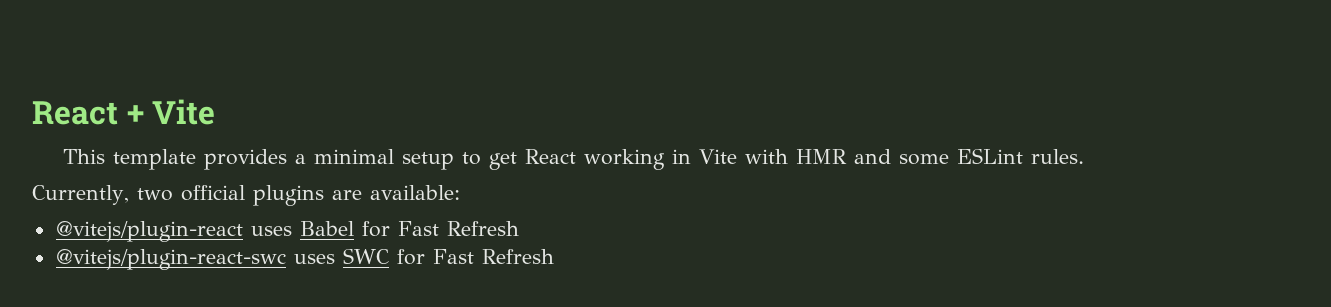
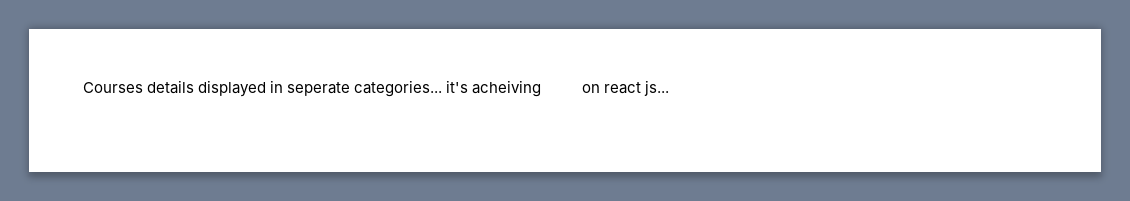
- React + Vite
- This template provides a minimal setup to get React working in Vite with HMR and some ESLint rules.
- Currently, two official plugins are available:
- @vitejs/plugin-react uses Babel for Fast Refresh
- @vitejs/plugin-react-swc uses SWC for Fast Refresh
+ Courses details displayed in seperate categories... it's acheiving on react js...

